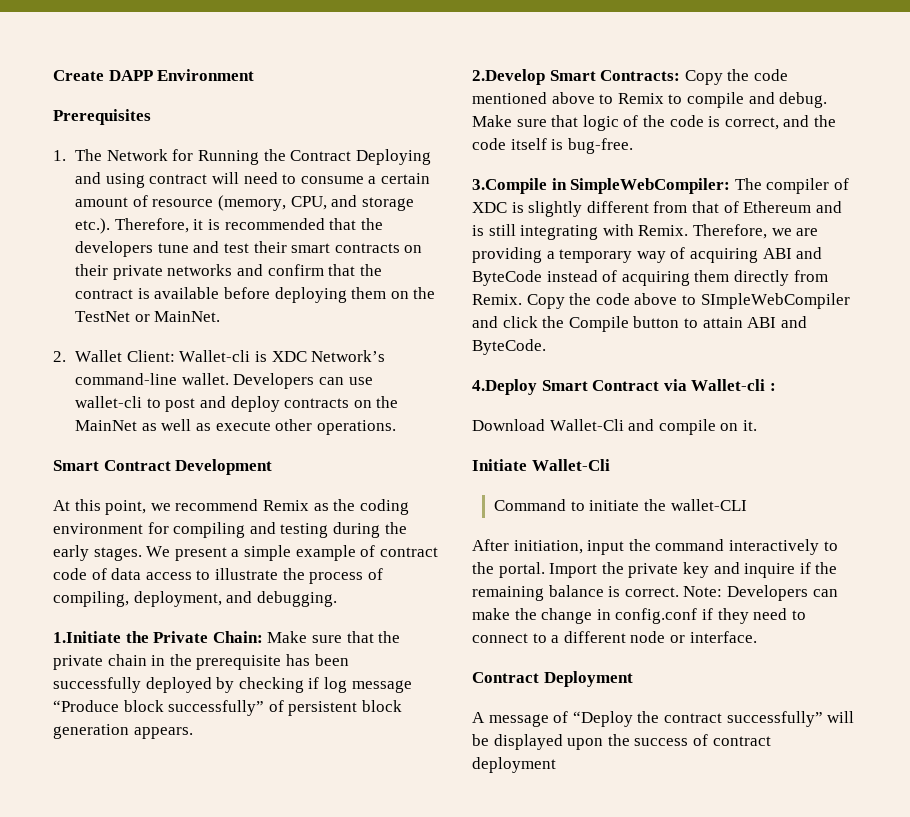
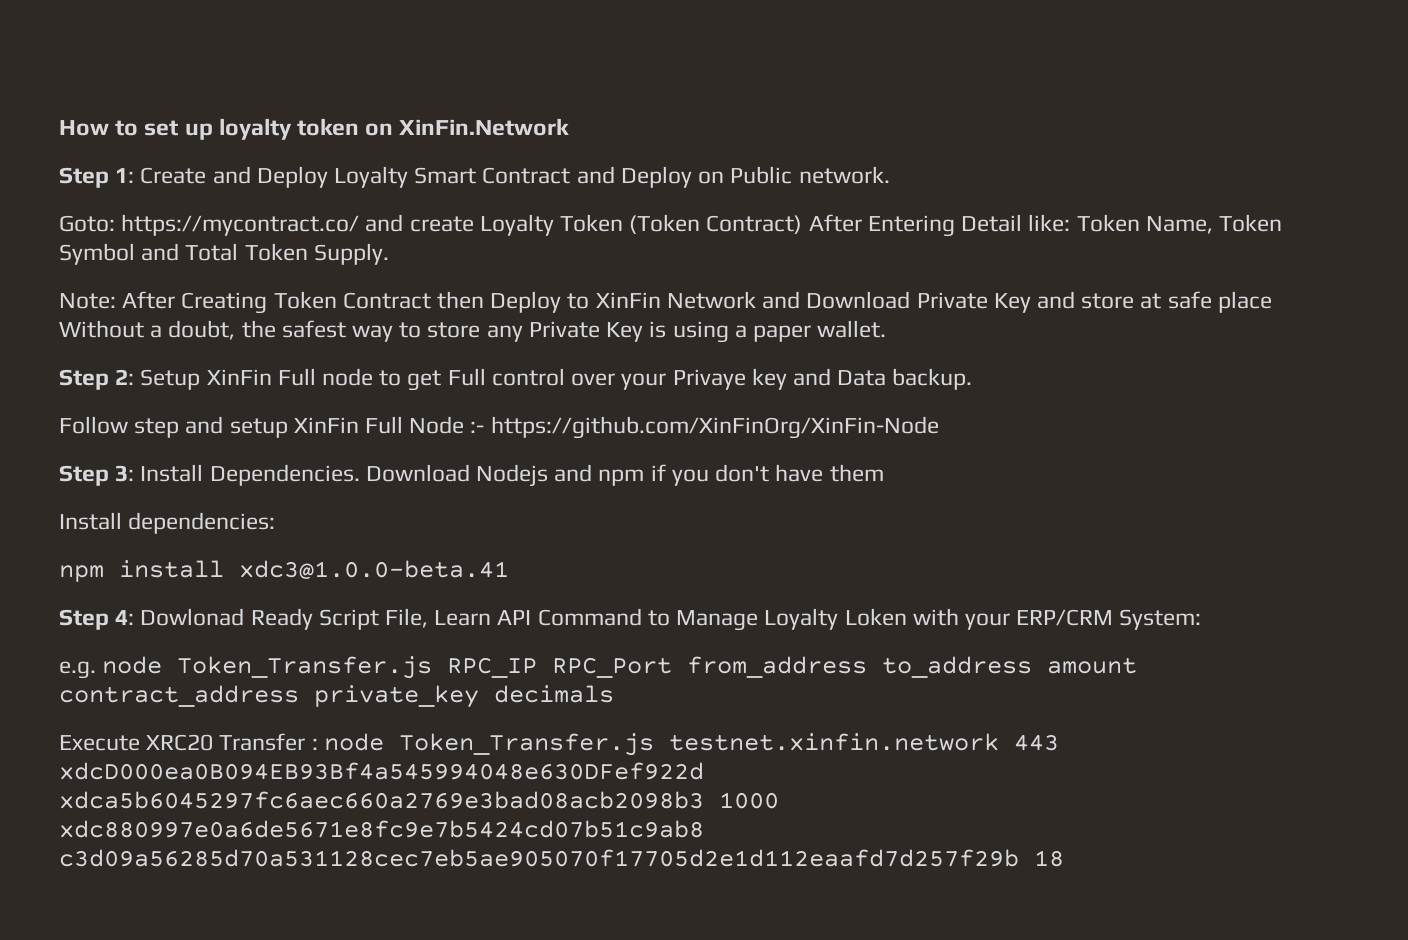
- Create DAPP Environment
- Prerequisites
- 1. The Network for Running the Contract Deploying and using contract will need to consume a certain amount of resource (memory, CPU, and storage etc.). Therefore, it is recommended that the developers tune and test their smart contracts on their private networks and confirm that the contract is available before deploying them on the TestNet or MainNet.
- 2. Wallet Client: Wallet-cli is XDC Network’s command-line wallet. Developers can use wallet-cli to post and deploy contracts on the MainNet as well as execute other operations.
- Smart Contract Development
- At this point, we recommend Remix as the coding environment for compiling and testing during the early stages. We present a simple example of contract code of data access to illustrate the process of compiling, deployment, and debugging.
- 1.Initiate the Private Chain: Make sure that the private chain in the prerequisite has been successfully deployed by checking if log message “Produce block successfully” of persistent block generation appears.
- 2.Develop Smart Contracts: Copy the code mentioned above to Remix to compile and debug. Make sure that logic of the code is correct, and the code itself is bug-free.
- 3.Compile in SimpleWebCompiler: The compiler of XDC is slightly different from that of Ethereum and is still integrating with Remix. Therefore, we are providing a temporary way of acquiring ABI and ByteCode instead of acquiring them directly from Remix. Copy the code above to SImpleWebCompiler and click the Compile button to attain ABI and ByteCode.
- 4.Deploy Smart Contract via Wallet-cli :
- Download Wallet-Cli and compile on it.
- Initiate Wallet-Cli
- Command to initiate the wallet-CLI
- After initiation, input the command interactively to the portal. Import the private key and inquire if the remaining balance is correct. Note: Developers can make the change in config.conf if they need to connect to a different node or interface.
- Contract Deployment
- A message of “Deploy the contract successfully” will be displayed upon the success of contract deployment
+ How to set up loyalty token on XinFin.Network
+ Step 1: Create and Deploy Loyalty Smart Contract and Deploy on Public network.
+ Goto: https://mycontract.co/ and create Loyalty Token (Token Contract) After Entering Detail like: Token Name, Token Symbol and Total Token Supply.
+ Note: After Creating Token Contract then Deploy to XinFin Network and Download Private Key and store at safe place Without a doubt, the safest way to store any Private Key is using a paper wallet.
+ Step 2: Setup XinFin Full node to get Full control over your Privaye key and Data backup.
+ Follow step and setup XinFin Full Node :- https://github.com/XinFinOrg/XinFin-Node
+ Step 3: Install Dependencies. Download Nodejs and npm if you don't have them
+ Install dependencies:
+ npm install xdc3@1.0.0-beta.41
+ Step 4: Dowlonad Ready Script File, Learn API Command to Manage Loyalty Loken with your ERP/CRM System:
+ e.g. node Token_Transfer.js RPC_IP RPC_Port from_address to_address amount contract_address private_key decimals
+ Execute XRC20 Transfer : node Token_Transfer.js testnet.xinfin.network 443 xdcD000ea0B094EB93Bf4a545994048e630DFef922d xdca5b6045297fc6aec660a2769e3bad08acb2098b3 1000 xdc880997e0a6de5671e8fc9e7b5424cd07b51c9ab8 c3d09a56285d70a531128cec7eb5ae905070f17705d2e1d112eaafd7d257f29b 18

